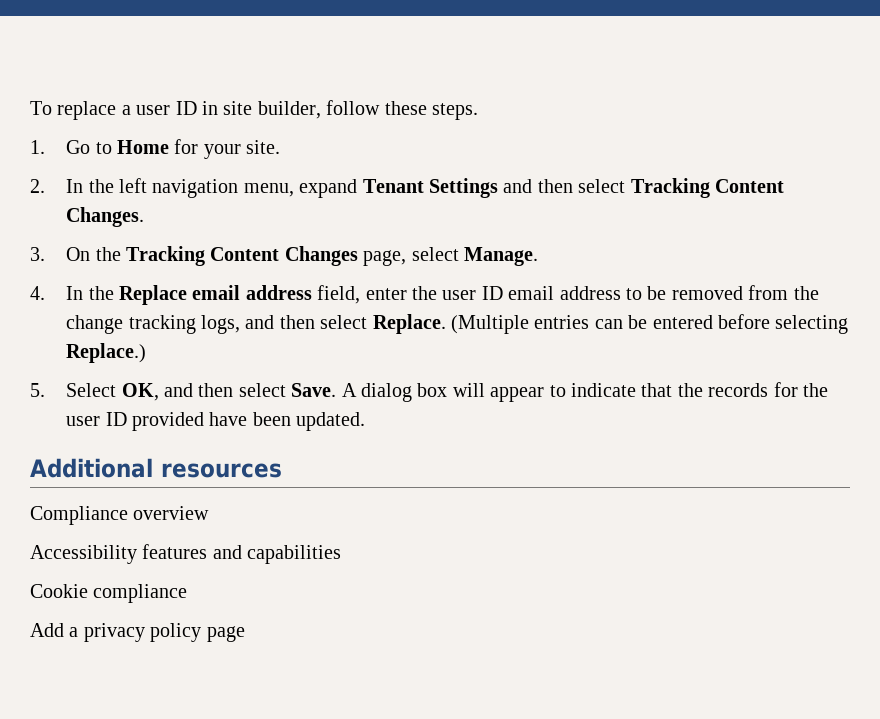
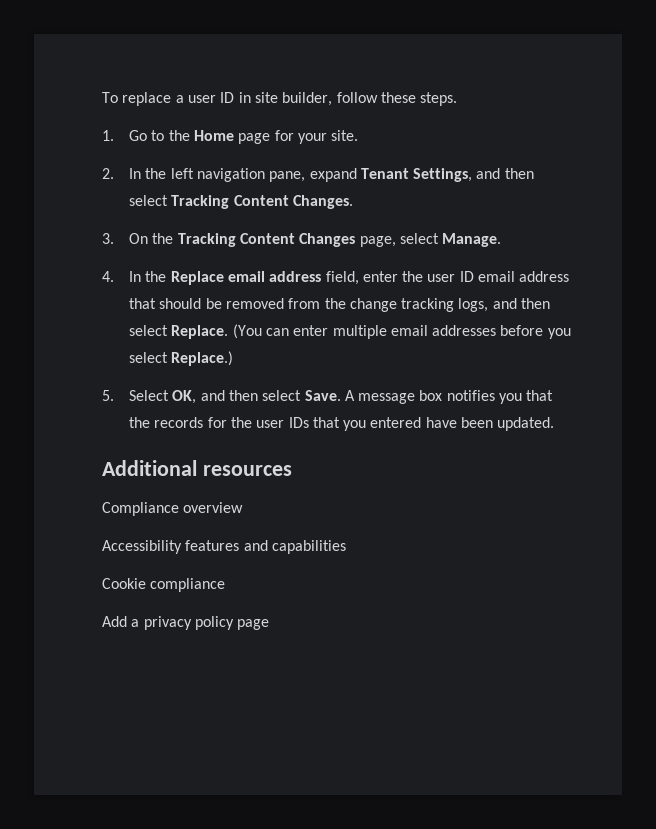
- 1. Go to Home for your site.
+ 1. Go to the Home page for your site.
- 2. In the left navigation menu, expand Tenant Settings and then select Tracking Content Changes.
+ 2. In the left navigation pane, expand Tenant Settings, and then select Tracking Content Changes.
- 4. In the Replace email address field, enter the user ID email address to be removed from the change tracking logs, and then select Replace.
+ 4. In the Replace email address field, enter the user ID email address that should be removed from the change tracking logs, and then select Replace.
- (Multiple entries can be entered before selecting Replace.)
+ (You can enter multiple email addresses before you select Replace.)
- A dialog box will appear to indicate that the records for the user ID provided have been updated.
+ A message box notifies you that the records for the user IDs that you entered have been updated.

